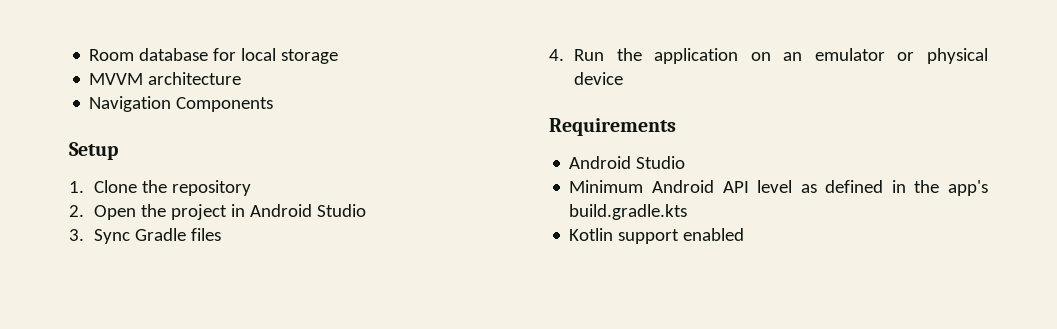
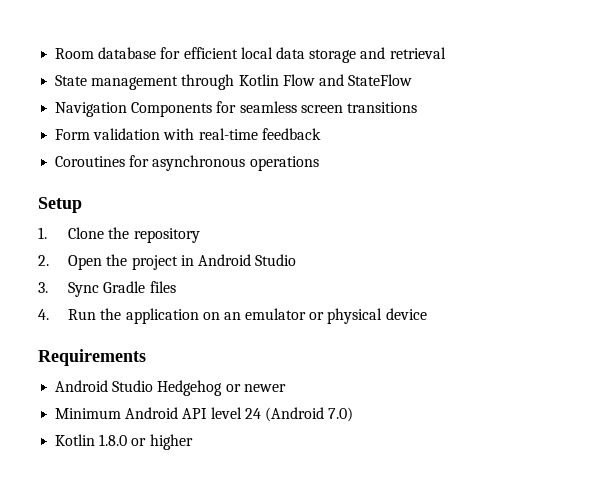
- Room database for local storage
- MVVM architecture
- Navigation Components
+ Room database for efficient local data storage and retrieval
+ State management through Kotlin Flow and StateFlow
+ Navigation Components for seamless screen transitions
+ Form validation with real-time feedback
+ Coroutines for asynchronous operations
  Requirements
- Android Studio
+ Android Studio Hedgehog or newer
- Minimum Android API level as defined in the app's build.gradle.kts
- Kotlin support enabled
+ Minimum Android API level 24 (Android 7.0)
+ Kotlin 1.8.0 or higher

